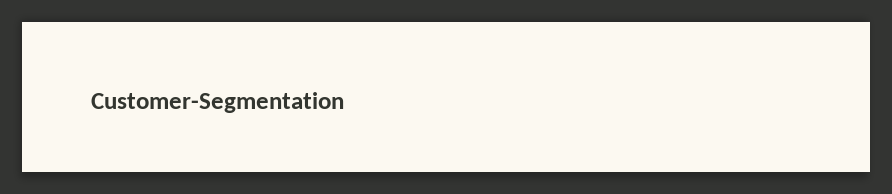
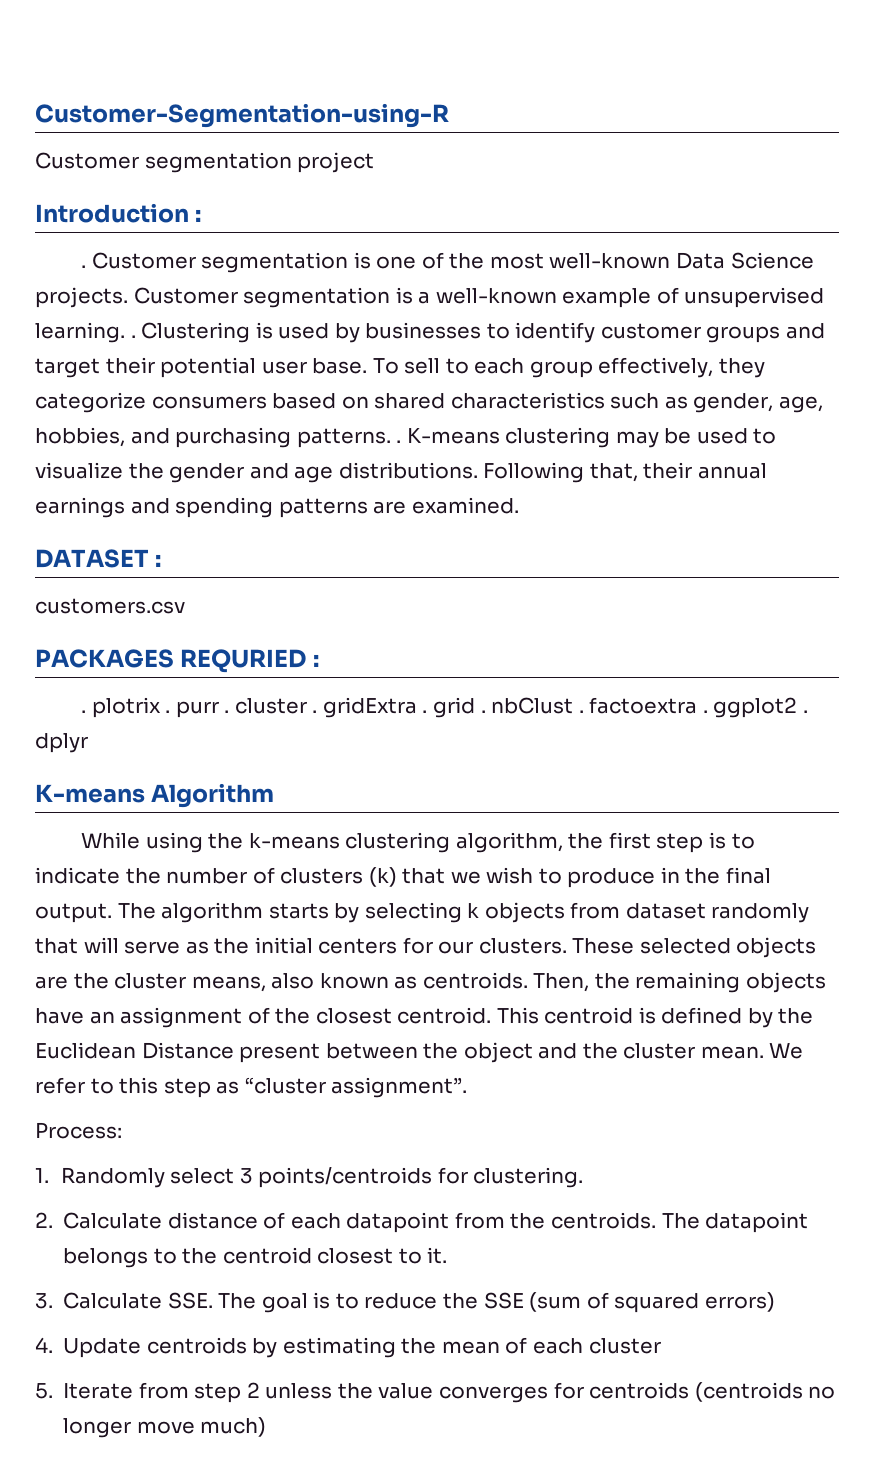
- Customer-Segmentation
+ Customer-Segmentation-using-R
+ Customer segmentation project
+ Introduction :
+ . Customer segmentation is one of the most well-known Data Science projects. Customer segmentation is a well-known example of unsupervised learning. . Clustering is used by businesses to identify customer groups and target their potential user base. To sell to each group effectively, they categorize consumers based on shared characteristics such as gender, age, hobbies, and purchasing patterns. . K-means clustering may be used to visualize the gender and age distributions. Following that, their annual earnings and spending patterns are examined.
+ DATASET :
+ customers.csv
+ PACKAGES REQURIED :
+ . plotrix . purr . cluster . gridExtra . grid . nbClust . factoextra . ggplot2 . dplyr
+ K-means Algorithm
+ While using the k-means clustering algorithm, the first step is to indicate the number of clusters (k) that we wish to produce in the final output. The algorithm starts by selecting k objects from dataset randomly that will serve as the initial centers for our clusters. These selected objects are the cluster means, also known as centroids. Then, the remaining objects have an assignment of the closest centroid. This centroid is defined by the Euclidean Distance present between the object and the cluster mean. We refer to this step as “cluster assignment”.
+ Process:
+ 1. Randomly select 3 points/centroids for clustering.
+ 2. Calculate distance of each datapoint from the centroids. The datapoint belongs to the centroid closest to it.
+ 3. Calculate SSE. The goal is to reduce the SSE (sum of squared errors)
+ 4. Update centroids by estimating the mean of each cluster
+ 5. Iterate from step 2 unless the value converges for centroids (centroids no longer move much)

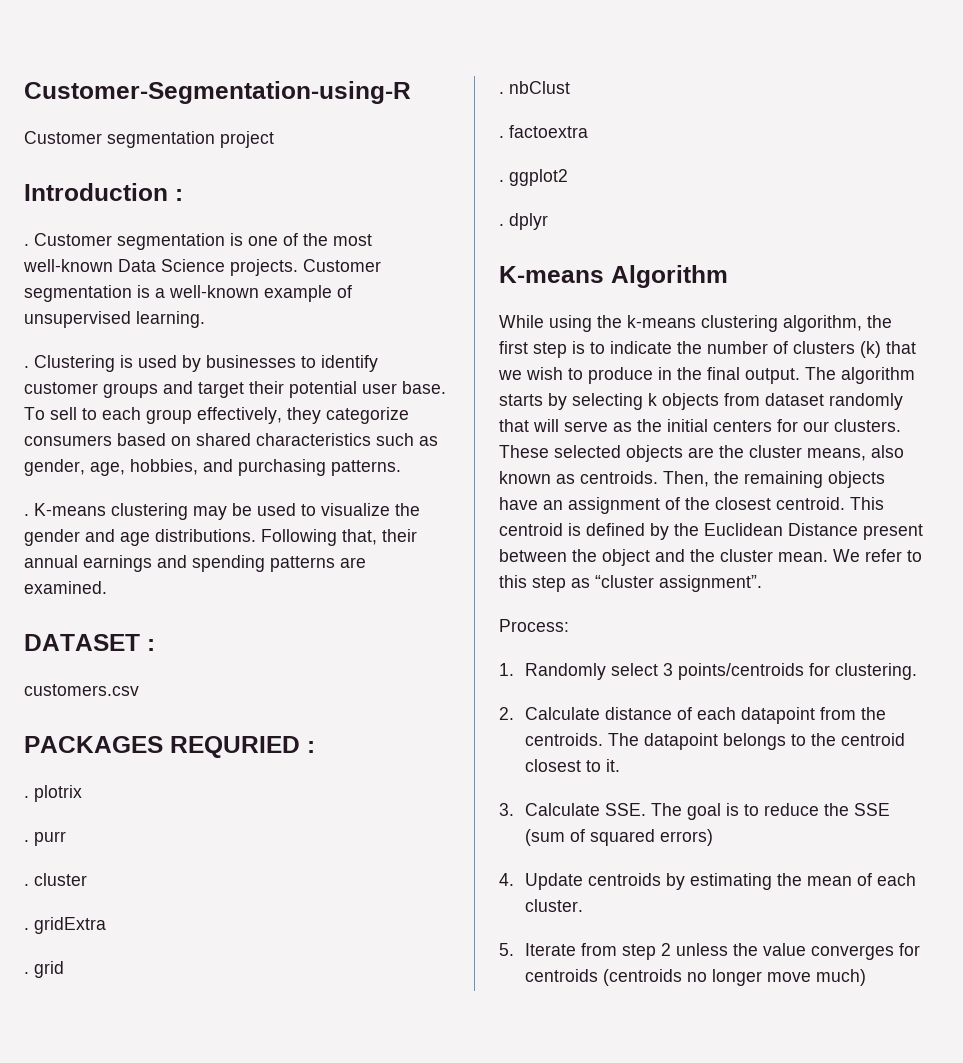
- Customer segmentation is a well-known example of unsupervised learning. .
+ Customer segmentation is a well-known example of unsupervised learning.
+ .
- To sell to each group effectively, they categorize consumers based on shared characteristics such as gender, age, hobbies, and purchasing patterns. .
+ To sell to each group effectively, they categorize consumers based on shared characteristics such as gender, age, hobbies, and purchasing patterns.
+ .
- . plotrix . purr . cluster . gridExtra . grid . nbClust . factoextra . ggplot2 . dplyr
+ . plotrix
+ . purr
+ . cluster
+ . gridExtra
+ . grid
+ . nbClust
+ . factoextra
+ . ggplot2
+ . dplyr
- 4. Update centroids by estimating the mean of each cluster
+ 4. Update centroids by estimating the mean of each cluster.

